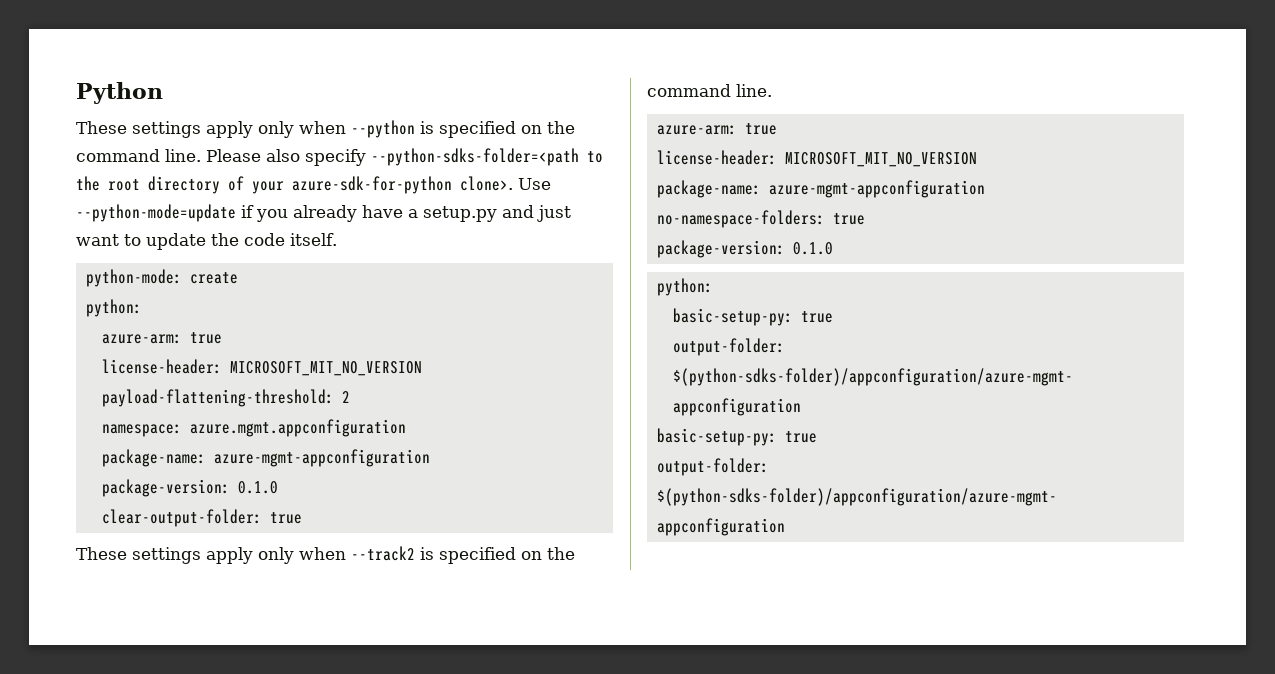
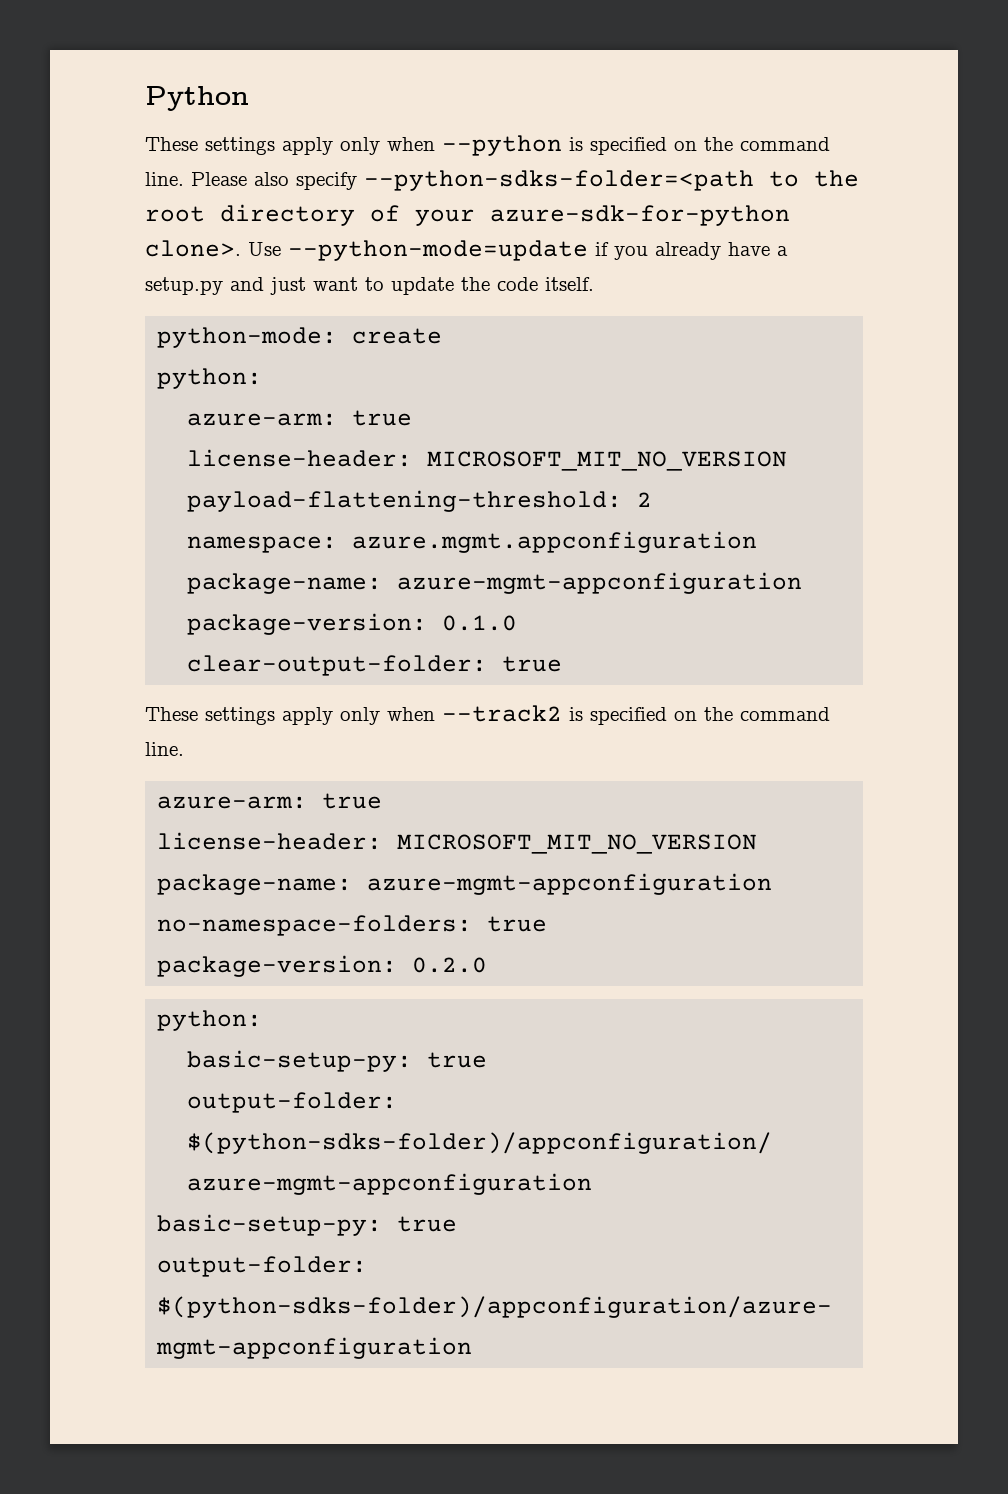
  no-namespace-folders: true
- package-version: 0.1.0
+ package-version: 0.2.0

